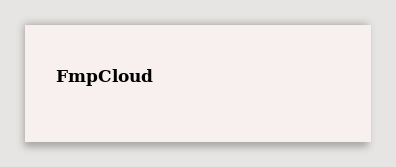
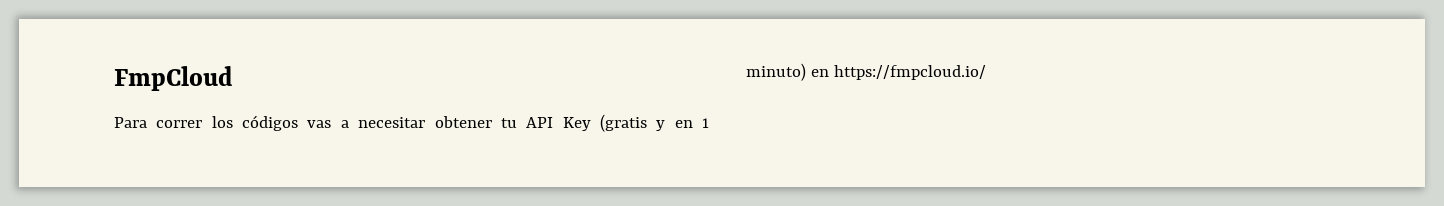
+ Para correr los códigos vas a necesitar obtener tu API Key (gratis y en 1 minuto) en https://fmpcloud.io/

